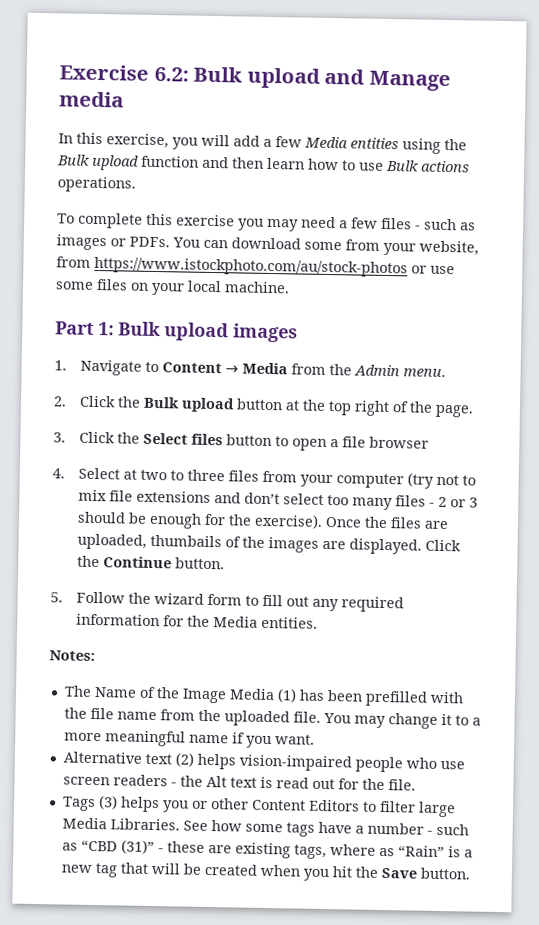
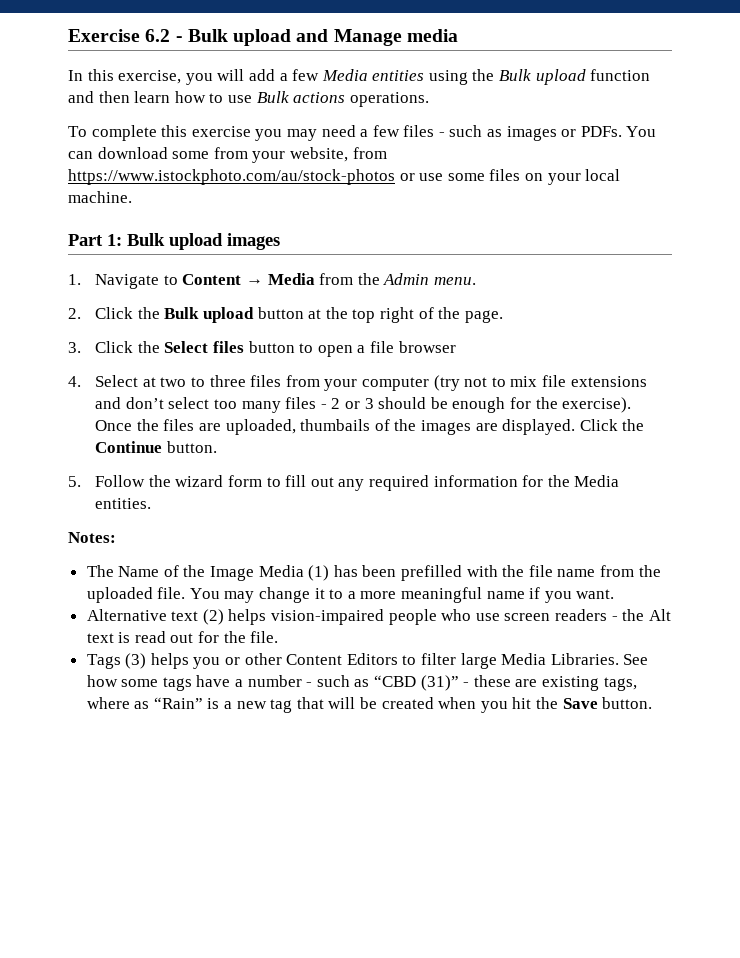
- Exercise 6.2: Bulk upload and Manage media
+ Exercise 6.2 - Bulk upload and Manage media

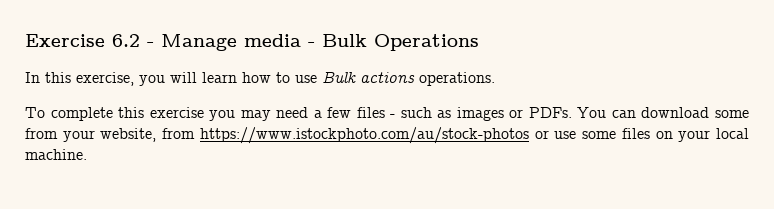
- Exercise 6.2 - Bulk upload and Manage media
+ Exercise 6.2 - Manage media - Bulk Operations
- In this exercise, you will add a few Media entities using the Bulk upload function and then learn how to use Bulk actions operations.
+ In this exercise, you will learn how to use Bulk actions operations.
- Part 1: Bulk upload images
- 1. Navigate to Content → Media from the Admin menu.
- 2. Click the Bulk upload button at the top right of the page.
- 3. Click the Select files button to open a file browser
- 4. Select at two to three files from your computer (try not to mix file extensions and don’t select too many files - 2 or 3 should be enough for the exercise). Once the files are uploaded, thumbails of the images are displayed. Click the Continue button.
- 5. Follow the wizard form to fill out any required information for the Media entities.
- Notes:
- The Name of the Image Media (1) has been prefilled with the file name from the uploaded file. You may change it to a more meaningful name if you want.
- Alternative text (2) helps vision-impaired people who use screen readers - the Alt text is read out for the file.
- Tags (3) helps you or other Content Editors to filter large Media Libraries. See how some tags have a number - such as “CBD (31)” - these are existing tags, where as “Rain” is a new tag that will be created when you hit the Save button.

